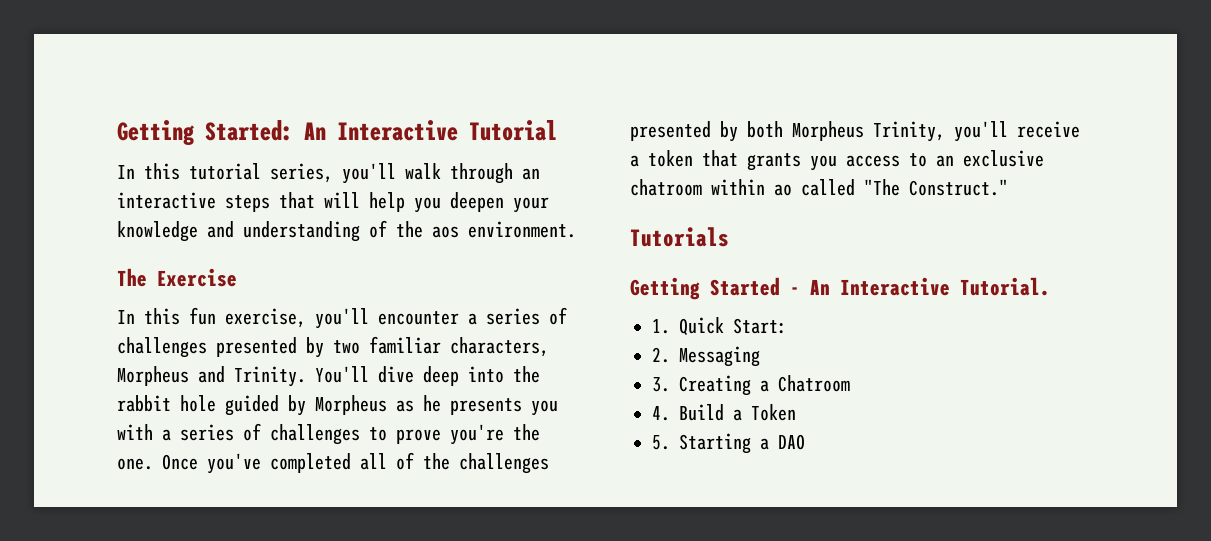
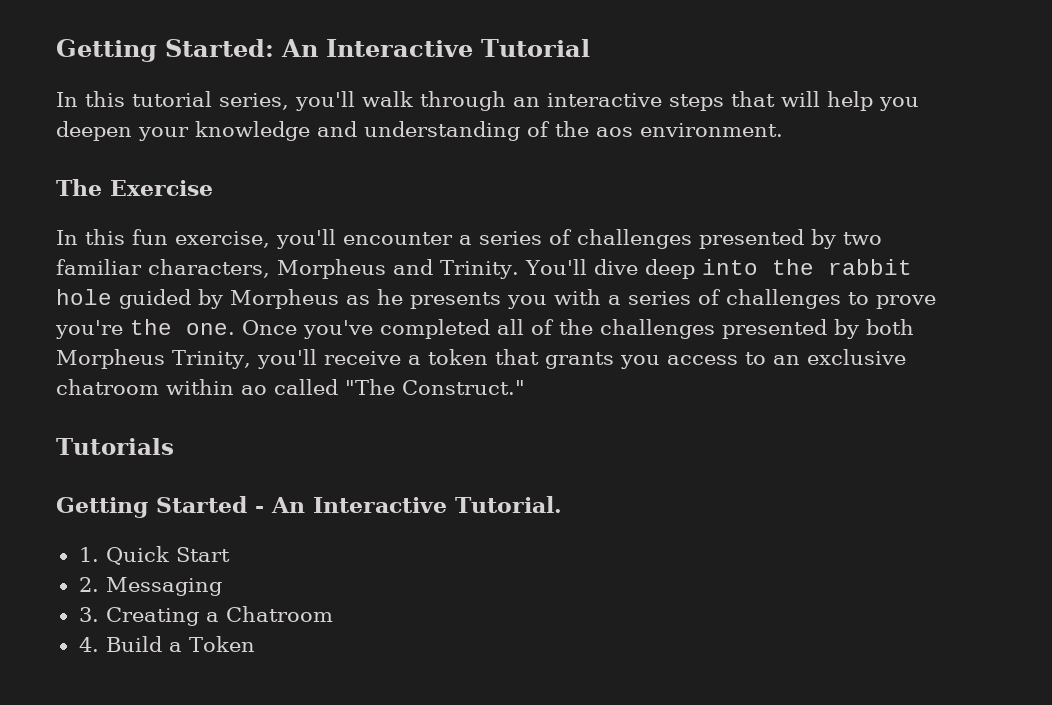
- 1. Quick Start:
+ 1. Quick Start
- 5. Starting a DAO

